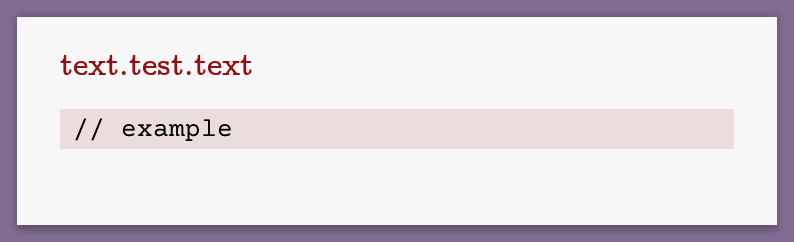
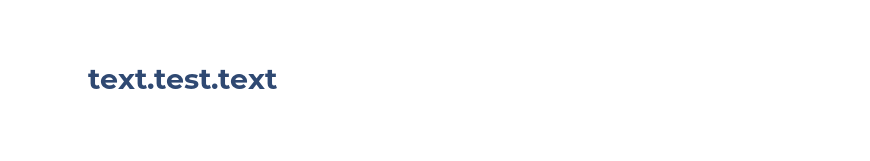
- // example

